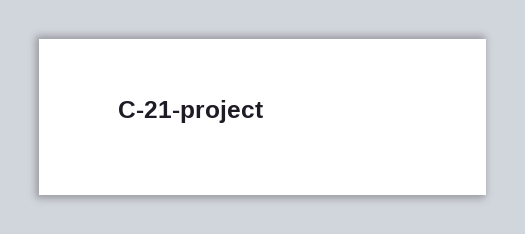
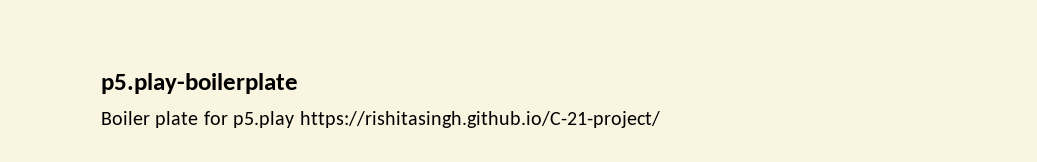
- C-21-project
+ p5.play-boilerplate
+ Boiler plate for p5.play https://rishitasingh.github.io/C-21-project/

